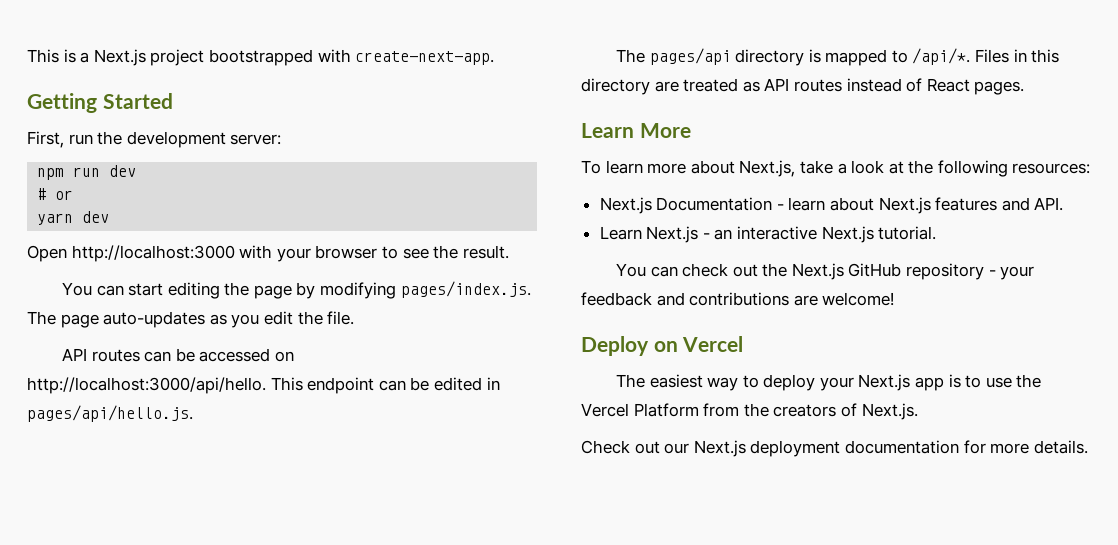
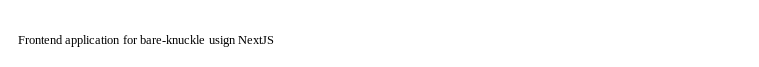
- This is a Next.js project bootstrapped with create-next-app.
- Getting Started
- First, run the development server:
- npm run dev
- # or
- yarn dev
- Open http://localhost:3000 with your browser to see the result.
- You can start editing the page by modifying pages/index.js. The page auto-updates as you edit the file.
- API routes can be accessed on http://localhost:3000/api/hello. This endpoint can be edited in pages/api/hello.js.
- The pages/api directory is mapped to /api/*. Files in this directory are treated as API routes instead of React pages.
- Learn More
- To learn more about Next.js, take a look at the following resources:
- Next.js Documentation - learn about Next.js features and API.
- Learn Next.js - an interactive Next.js tutorial.
- You can check out the Next.js GitHub repository - your feedback and contributions are welcome!
- Deploy on Vercel
- The easiest way to deploy your Next.js app is to use the Vercel Platform from the creators of Next.js.
- Check out our Next.js deployment documentation for more details.
+ Frontend application for bare-knuckle usign NextJS

